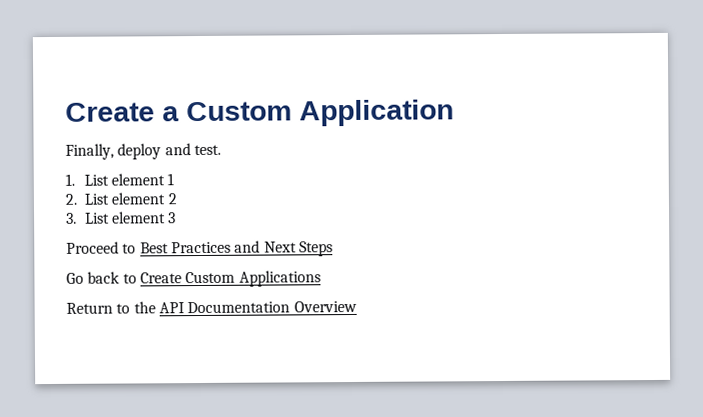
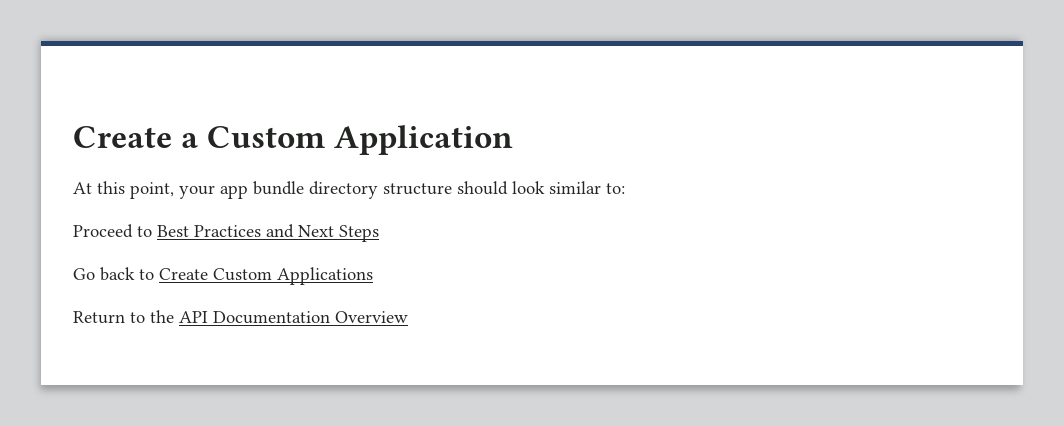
- Finally, deploy and test.
- 1. List element 1
- 2. List element 2
- 3. List element 3
+ At this point, your app bundle directory structure should look similar to:

